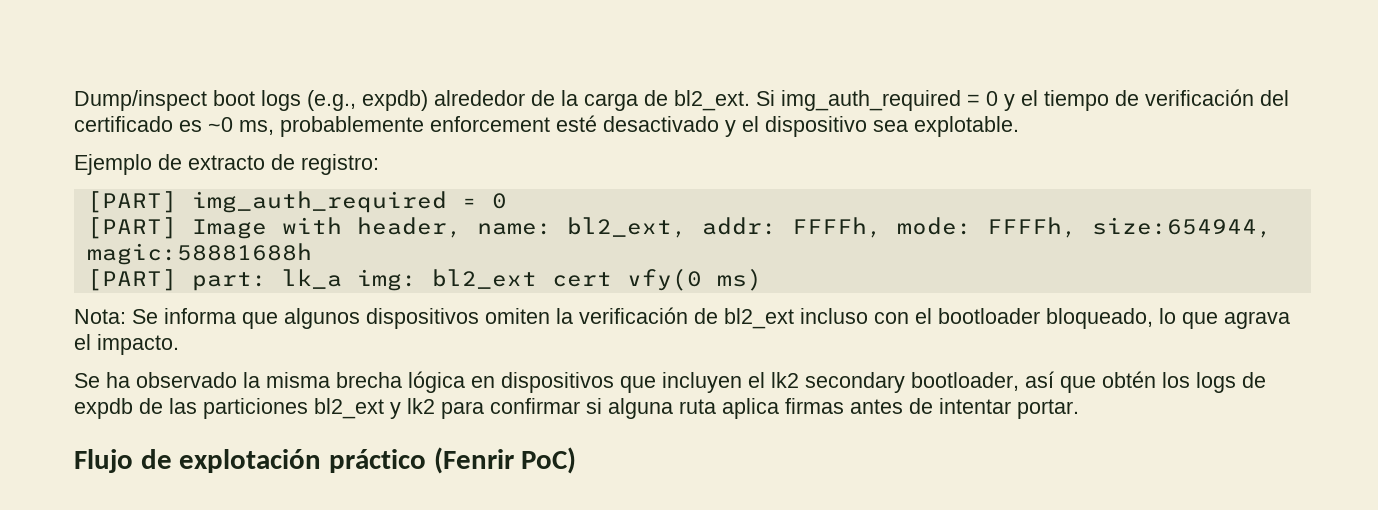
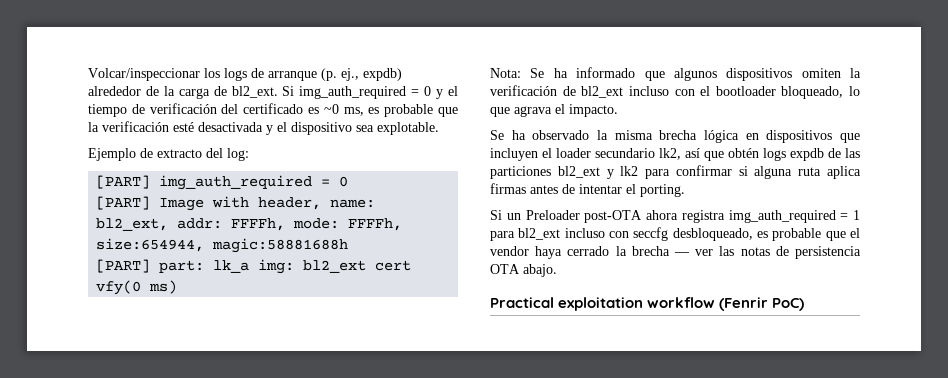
- Dump/inspect boot logs (e.g., expdb) alrededor de la carga de bl2_ext.
+ Volcar/inspeccionar los logs de arranque (p. ej., expdb) alrededor de la carga de bl2_ext.
- Si img_auth_required = 0 y el tiempo de verificación del certificado es ~0 ms, probablemente enforcement esté desactivado y el dispositivo sea explotable.
+ Si img_auth_required = 0 y el tiempo de verificación del certificado es ~0 ms, es probable que la verificación esté desactivada y el dispositivo sea explotable.
- Ejemplo de extracto de registro:
+ Ejemplo de extracto del log:
- Nota: Se informa que algunos dispositivos omiten la verificación de bl2_ext incluso con el bootloader bloqueado, lo que agrava el impacto.
+ Nota: Se ha informado que algunos dispositivos omiten la verificación de bl2_ext incluso con el bootloader bloqueado, lo que agrava el impacto.
- Se ha observado la misma brecha lógica en dispositivos que incluyen el lk2 secondary bootloader, así que obtén los logs de expdb de las particiones bl2_ext y lk2 para confirmar si alguna ruta aplica firmas antes de intentar portar.
- Flujo de explotación práctico (Fenrir PoC)
+ Se ha observado la misma brecha lógica en dispositivos que incluyen el loader secundario lk2, así que obtén logs expdb de las particiones bl2_ext y lk2 para confirmar si alguna ruta aplica firmas antes de intentar el porting.
+ Si un Preloader post-OTA ahora registra img_auth_required = 1 para bl2_ext incluso con seccfg desbloqueado, es probable que el vendor haya cerrado la brecha — ver las notas de persistencia OTA abajo.
+ Practical exploitation workflow (Fenrir PoC)

